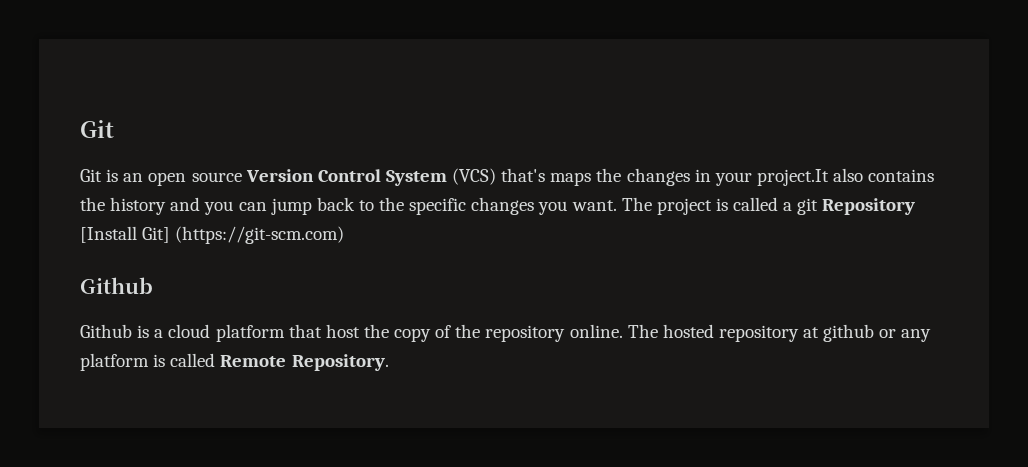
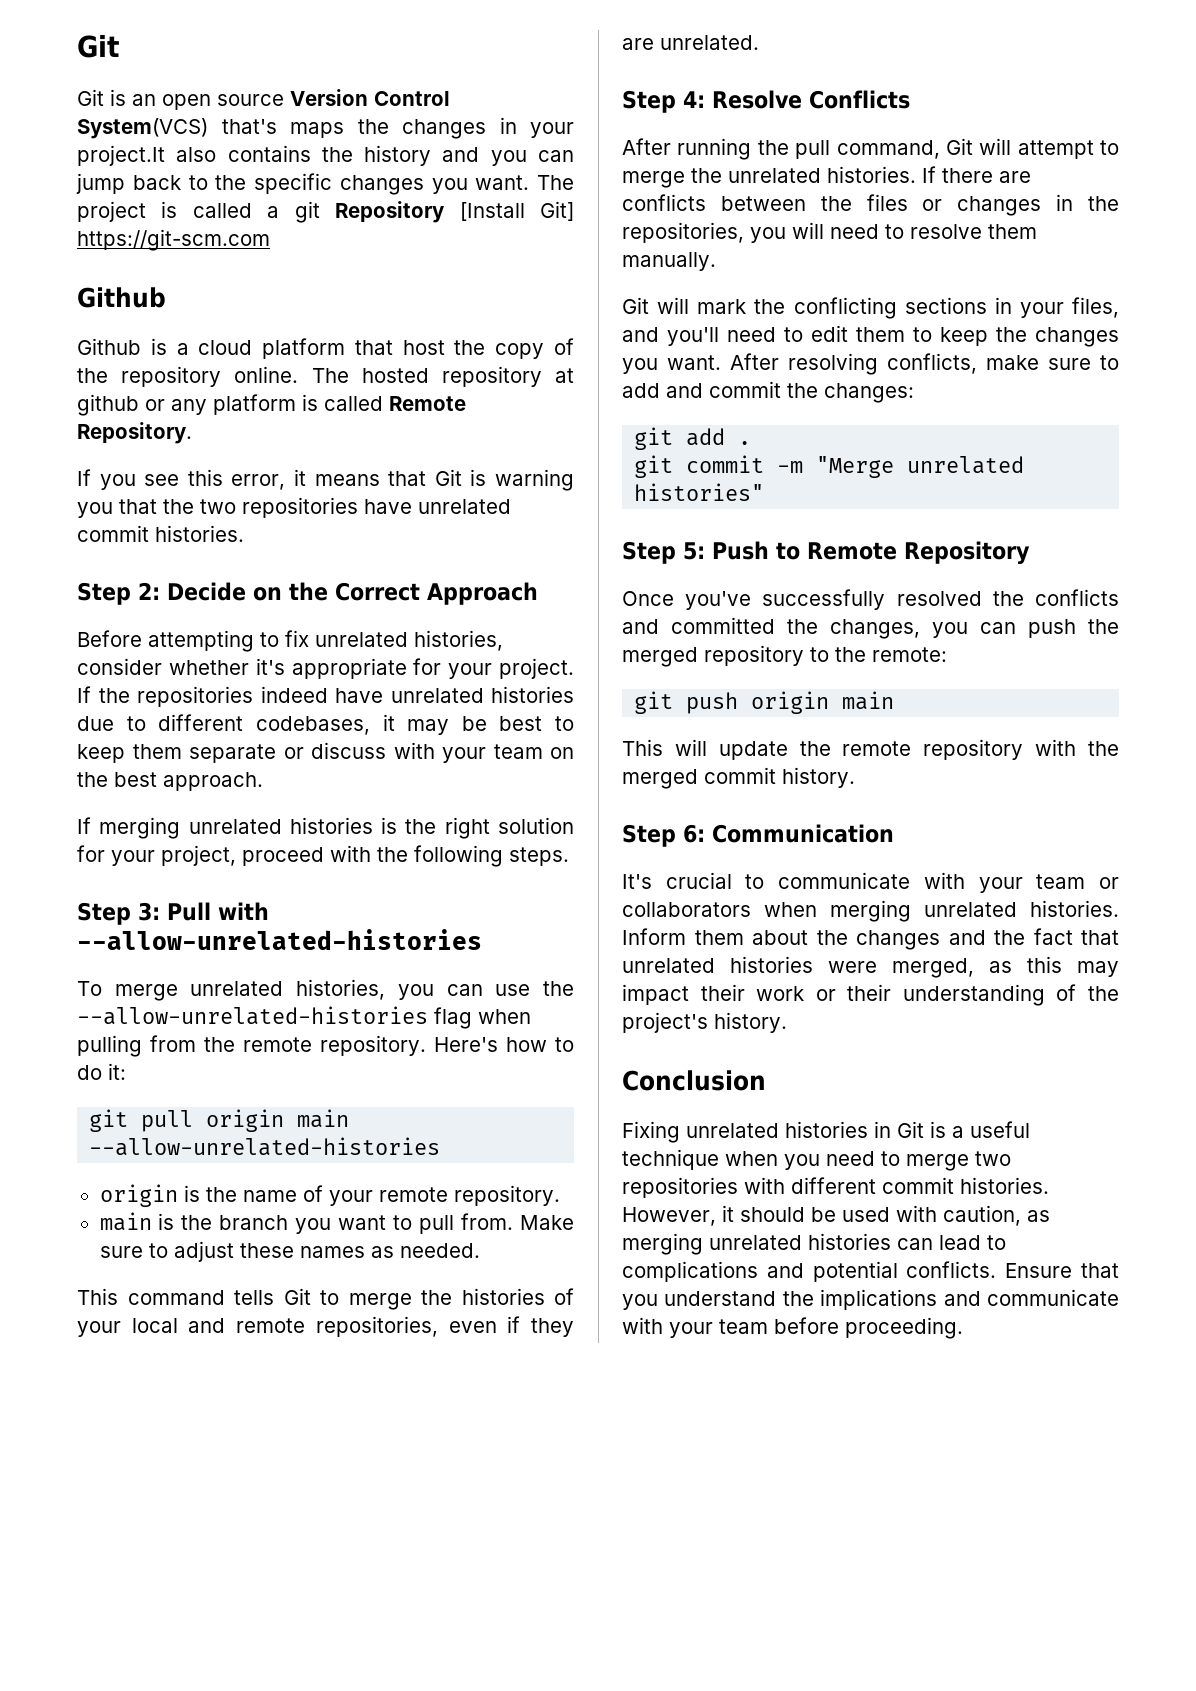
- Git is an open source Version Control System (VCS) that's maps the changes in your project.It also contains the history and you can jump back to the specific changes you want.
+ Git is an open source Version Control System(VCS) that's maps the changes in your project.It also contains the history and you can jump back to the specific changes you want.
- The project is called a git Repository [Install Git] (https://git-scm.com)
+ The project is called a git Repository [Install Git] https://git-scm.com
+ If you see this error, it means that Git is warning you that the two repositories have unrelated commit histories.
+ Step 2: Decide on the Correct Approach
+ Before attempting to fix unrelated histories, consider whether it's appropriate for your project. If the repositories indeed have unrelated histories due to different codebases, it may be best to keep them separate or discuss with your team on the best approach.
+ If merging unrelated histories is the right solution for your project, proceed with the following steps.
+ Step 3: Pull with --allow-unrelated-histories
+ To merge unrelated histories, you can use the --allow-unrelated-histories flag when pulling from the remote repository. Here's how to do it:
+ git pull origin main --allow-unrelated-histories
+ origin is the name of your remote repository.
+ main is the branch you want to pull from. Make sure to adjust these names as needed.
+ This command tells Git to merge the histories of your local and remote repositories, even if they are unrelated.
+ Step 4: Resolve Conflicts
+ After running the pull command, Git will attempt to merge the unrelated histories. If there are conflicts between the files or changes in the repositories, you will need to resolve them manually.
+ Git will mark the conflicting sections in your files, and you'll need to edit them to keep the changes you want. After resolving conflicts, make sure to add and commit the changes:
+ git add .
+ git commit -m "Merge unrelated histories"
+ Step 5: Push to Remote Repository
+ Once you've successfully resolved the conflicts and committed the changes, you can push the merged repository to the remote:
+ git push origin main
+ This will update the remote repository with the merged commit history.
+ Step 6: Communication
+ It's crucial to communicate with your team or collaborators when merging unrelated histories. Inform them about the changes and the fact that unrelated histories were merged, as this may impact their work or their understanding of the project's history.
+ Conclusion
+ Fixing unrelated histories in Git is a useful technique when you need to merge two repositories with different commit histories. However, it should be used with caution, as merging unrelated histories can lead to complications and potential conflicts. Ensure that you understand the implications and communicate with your team before proceeding.

